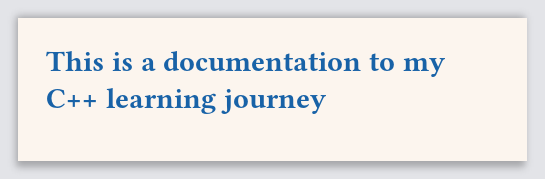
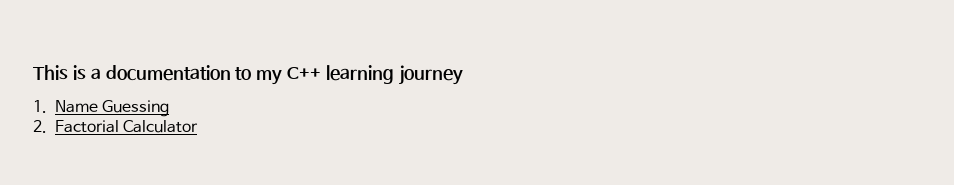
+ 1. Name Guessing
+ 2. Factorial Calculator

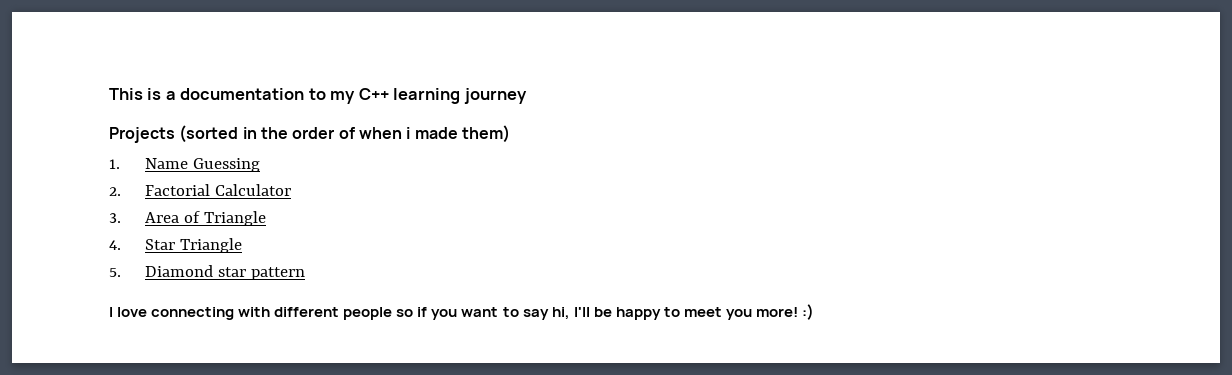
+ Projects (sorted in the order of when i made them)
+ 3. Area of Triangle
+ 4. Star Triangle
+ 5. Diamond star pattern
+ I love connecting with different people so if you want to say hi, I'll be happy to meet you more! :)

